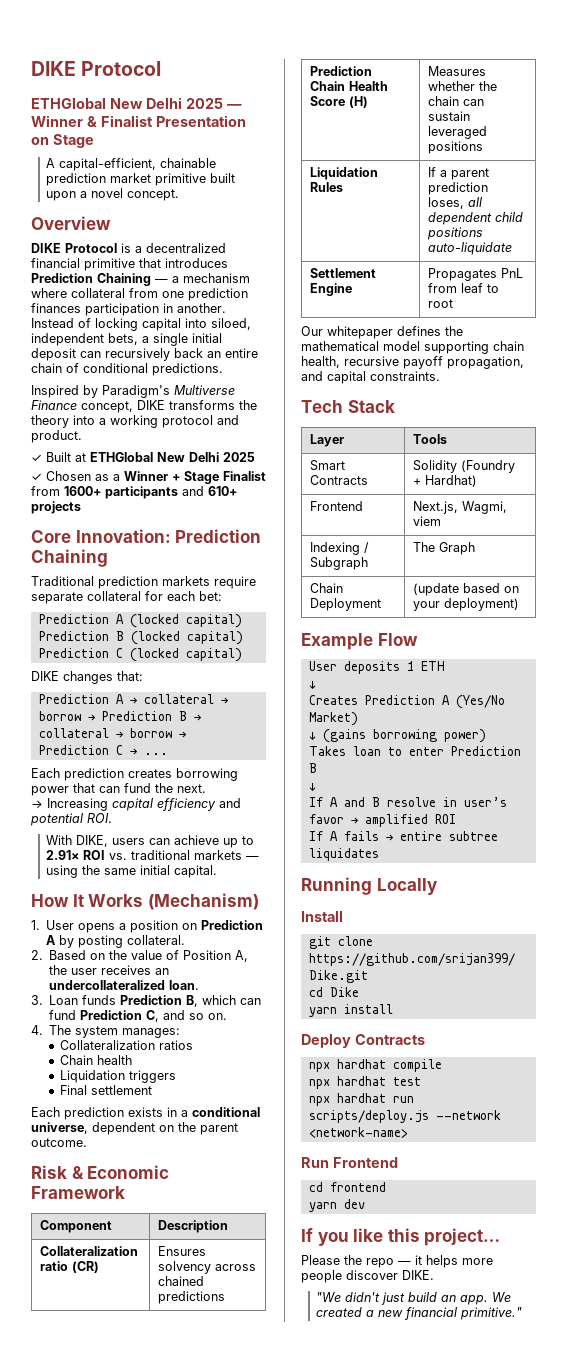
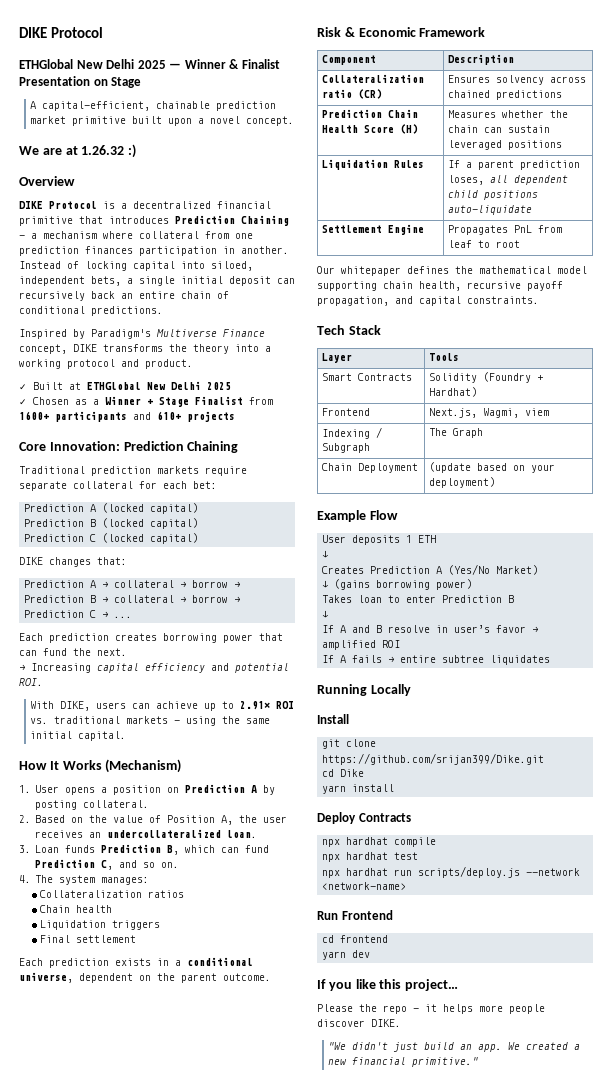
+ We are at 1.26.32 :)

